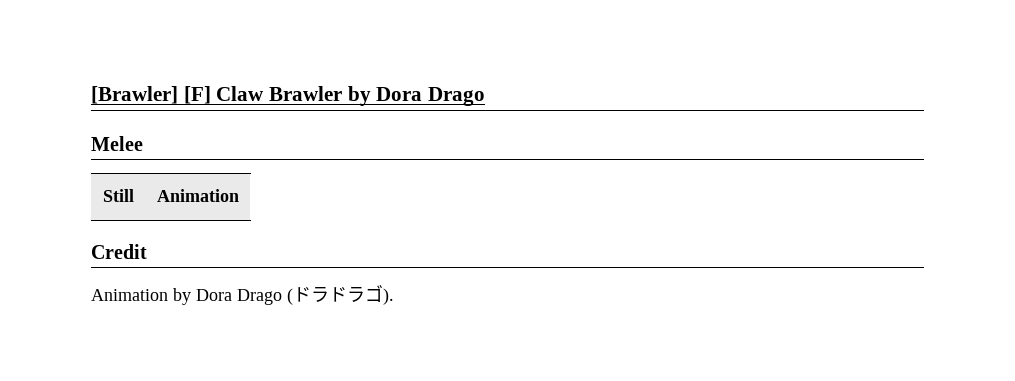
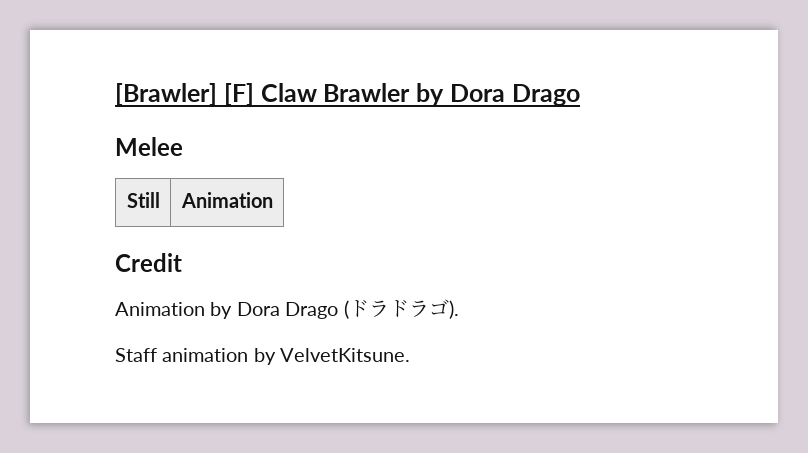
+ Staff animation by VelvetKitsune.

